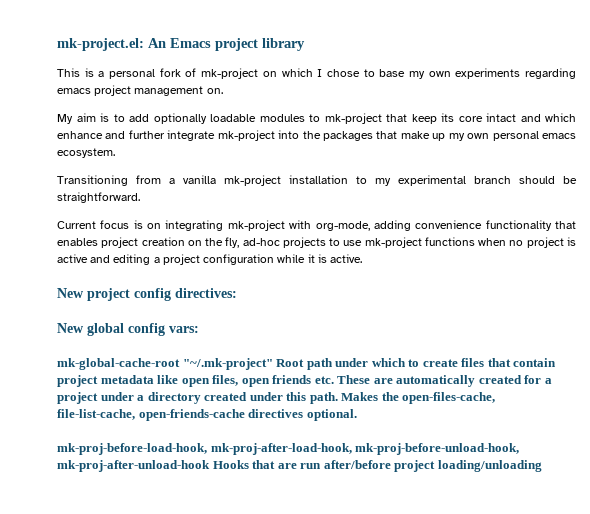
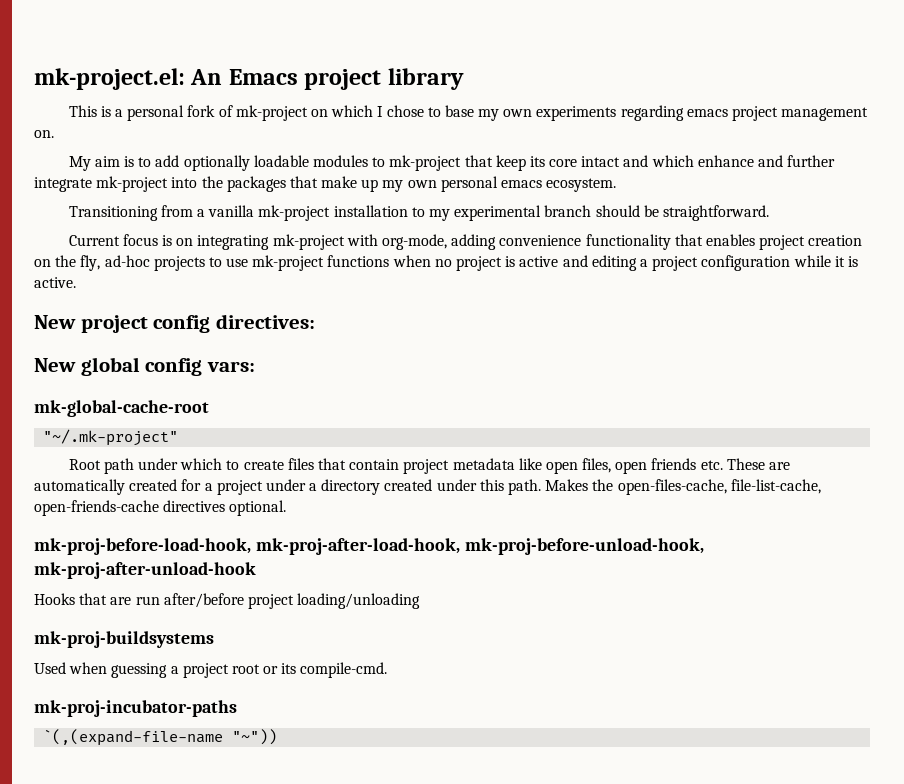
- mk-global-cache-root "~/.mk-project" Root path under which to create files that contain project metadata like open files, open friends etc. These are automatically created for a project under a directory created under this path.
+ mk-global-cache-root
+ "~/.mk-project"
+ Root path under which to create files that contain project metadata like open files, open friends etc. These are automatically created for a project under a directory created under this path.
- mk-proj-before-load-hook, mk-proj-after-load-hook, mk-proj-before-unload-hook, mk-proj-after-unload-hook Hooks that are run after/before project loading/unloading
+ mk-proj-before-load-hook, mk-proj-after-load-hook, mk-proj-before-unload-hook, mk-proj-after-unload-hook
+ Hooks that are run after/before project loading/unloading
+ mk-proj-buildsystems
+ Used when guessing a project root or its compile-cmd.
+ mk-proj-incubator-paths
+ `(,(expand-file-name "~"))

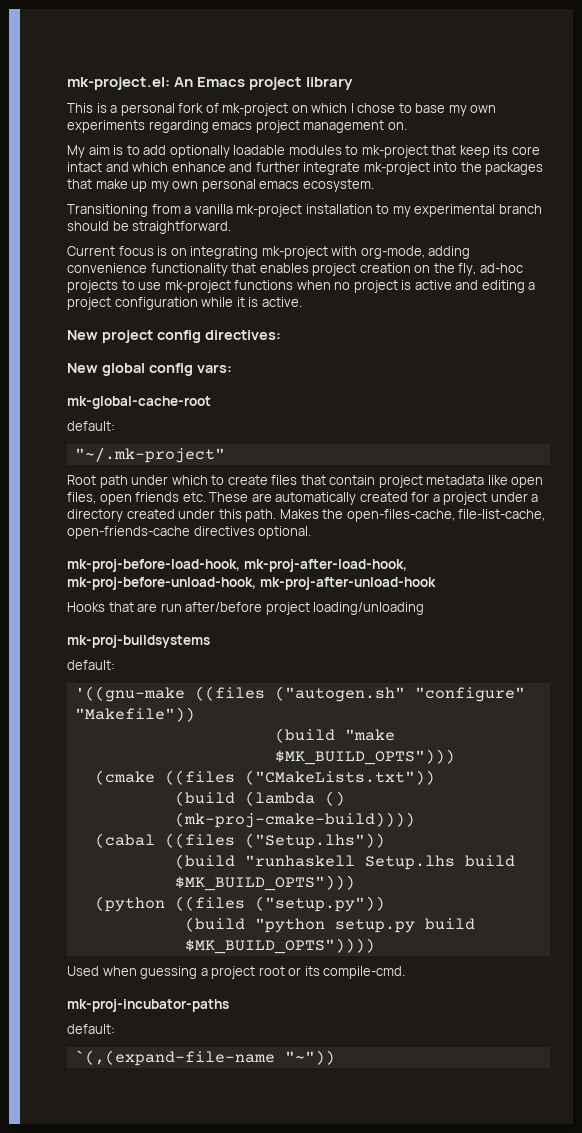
  mk-global-cache-root
+ default:
  mk-proj-buildsystems
+ default:
+ '((gnu-make ((files ("autogen.sh" "configure" "Makefile"))
+ (build "make $MK_BUILD_OPTS")))
+ (cmake ((files ("CMakeLists.txt"))
+ (build (lambda () (mk-proj-cmake-build))))
+ (cabal ((files ("Setup.lhs"))
+ (build "runhaskell Setup.lhs build $MK_BUILD_OPTS")))
+ (python ((files ("setup.py"))
+ (build "python setup.py build $MK_BUILD_OPTS"))))
  mk-proj-incubator-paths
+ default:

